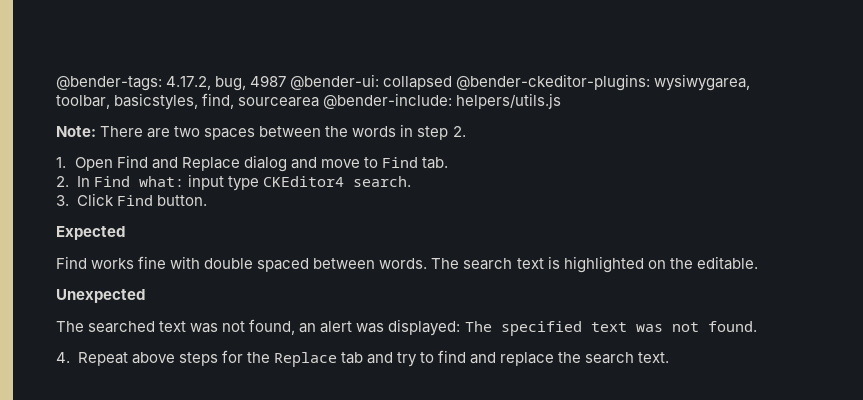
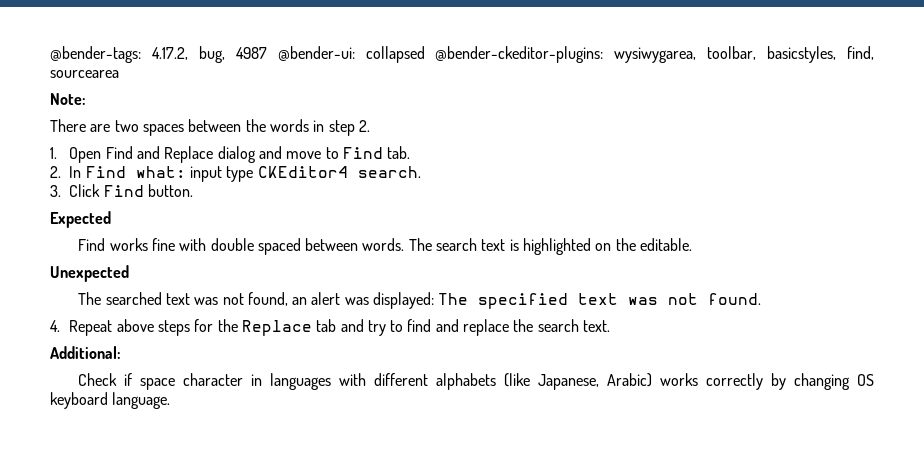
- @bender-tags: 4.17.2, bug, 4987 @bender-ui: collapsed @bender-ckeditor-plugins: wysiwygarea, toolbar, basicstyles, find, sourcearea @bender-include: helpers/utils.js
+ @bender-tags: 4.17.2, bug, 4987 @bender-ui: collapsed @bender-ckeditor-plugins: wysiwygarea, toolbar, basicstyles, find, sourcearea
- Note: There are two spaces between the words in step 2.
+ Note:
+ There are two spaces between the words in step 2.
+ Additional:
+ Check if space character in languages with different alphabets (like Japanese, Arabic) works correctly by changing OS keyboard language.

